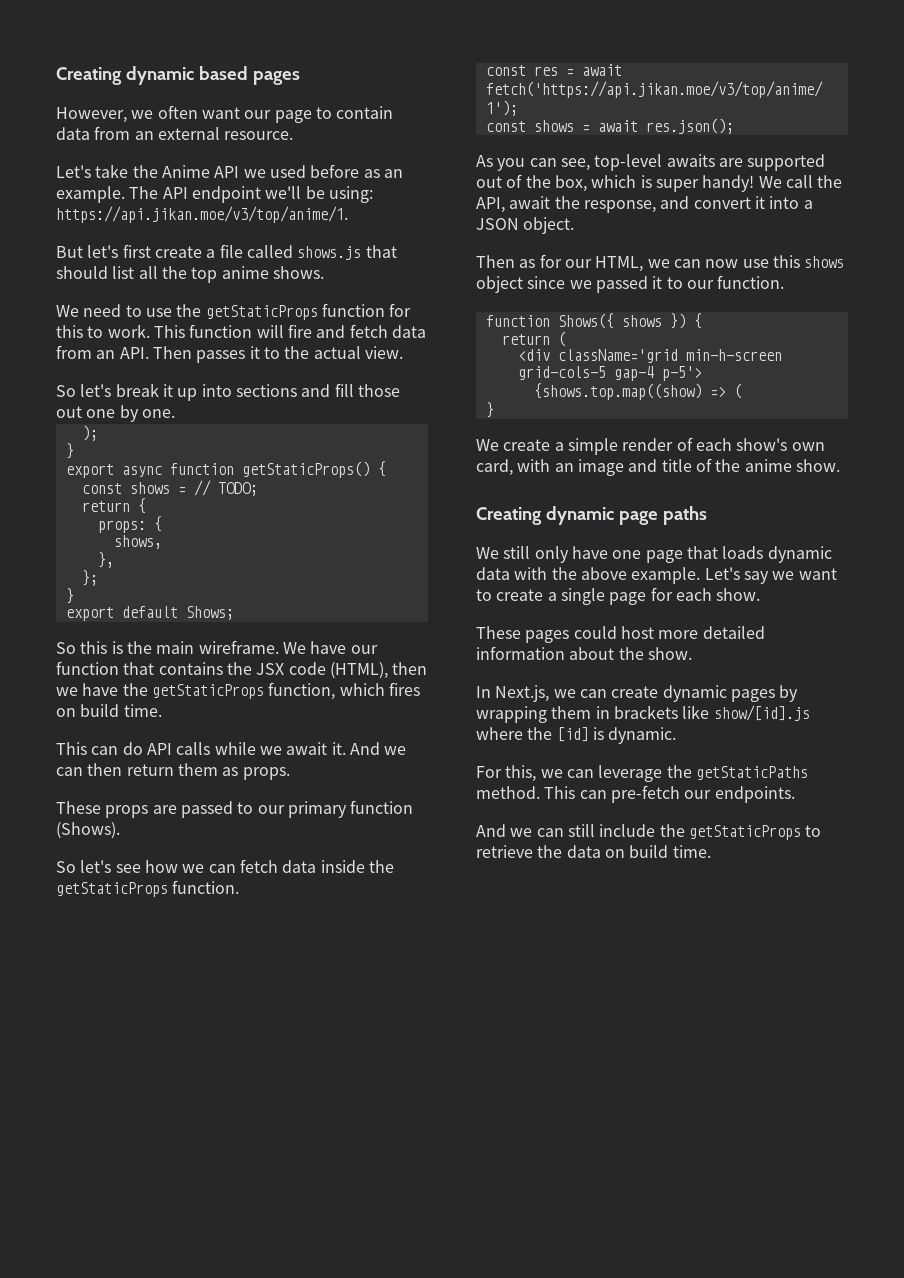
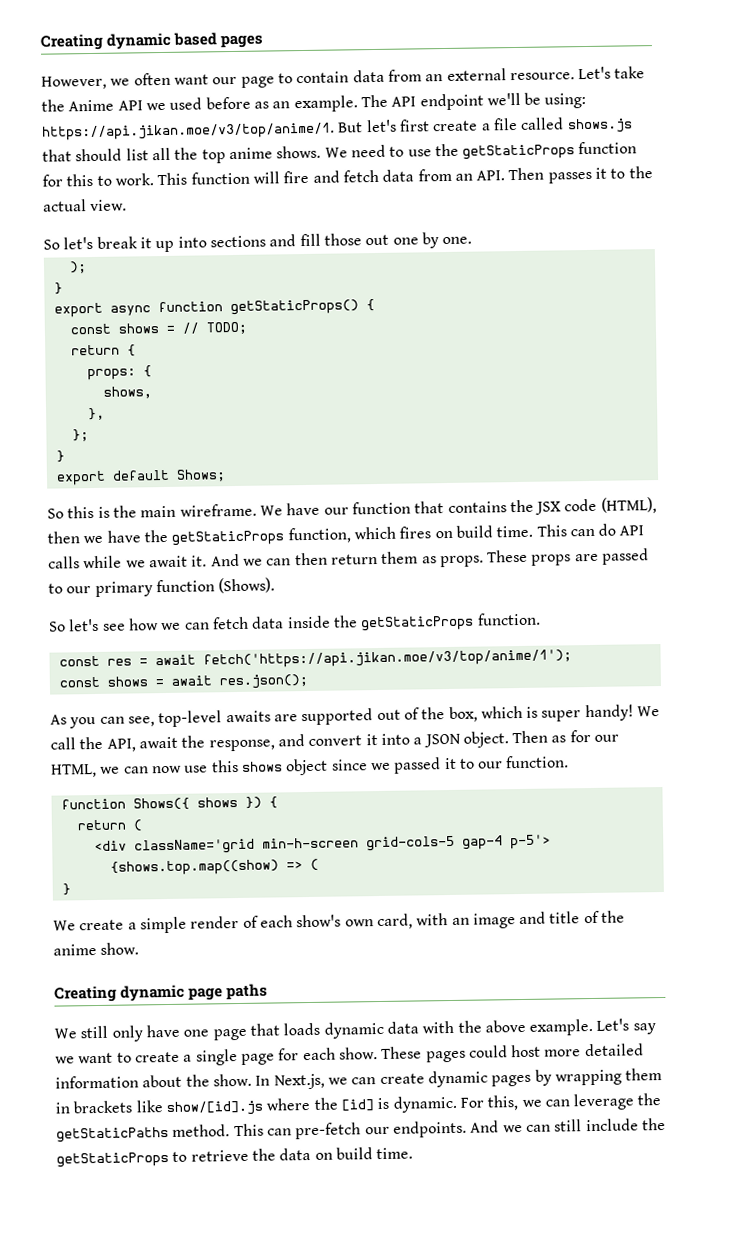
- However, we often want our page to contain data from an external resource.
- Let's take the Anime API we used before as an example.
+ However, we often want our page to contain data from an external resource. Let's take the Anime API we used before as an example.
- The API endpoint we'll be using: https://api.jikan.moe/v3/top/anime/1.
- But let's first create a file called shows.js that should list all the top anime shows.
- We need to use the getStaticProps function for this to work.
+ The API endpoint we'll be using: https://api.jikan.moe/v3/top/anime/1. But let's first create a file called shows.js that should list all the top anime shows. We need to use the getStaticProps function for this to work.
- We have our function that contains the JSX code (HTML), then we have the getStaticProps function, which fires on build time.
- This can do API calls while we await it.
+ We have our function that contains the JSX code (HTML), then we have the getStaticProps function, which fires on build time. This can do API calls while we await it.
- And we can then return them as props.
- These props are passed to our primary function (Shows).
+ And we can then return them as props. These props are passed to our primary function (Shows).
- We call the API, await the response, and convert it into a JSON object.
- Then as for our HTML, we can now use this shows object since we passed it to our function.
+ We call the API, await the response, and convert it into a JSON object. Then as for our HTML, we can now use this shows object since we passed it to our function.
- Let's say we want to create a single page for each show.
- These pages could host more detailed information about the show.
- In Next.js, we can create dynamic pages by wrapping them in brackets like show/[id].js where the [id] is dynamic.
- For this, we can leverage the getStaticPaths method.
+ Let's say we want to create a single page for each show. These pages could host more detailed information about the show. In Next.js, we can create dynamic pages by wrapping them in brackets like show/[id].js where the [id] is dynamic. For this, we can leverage the getStaticPaths method.
- This can pre-fetch our endpoints.
- And we can still include the getStaticProps to retrieve the data on build time.
+ This can pre-fetch our endpoints. And we can still include the getStaticProps to retrieve the data on build time.

